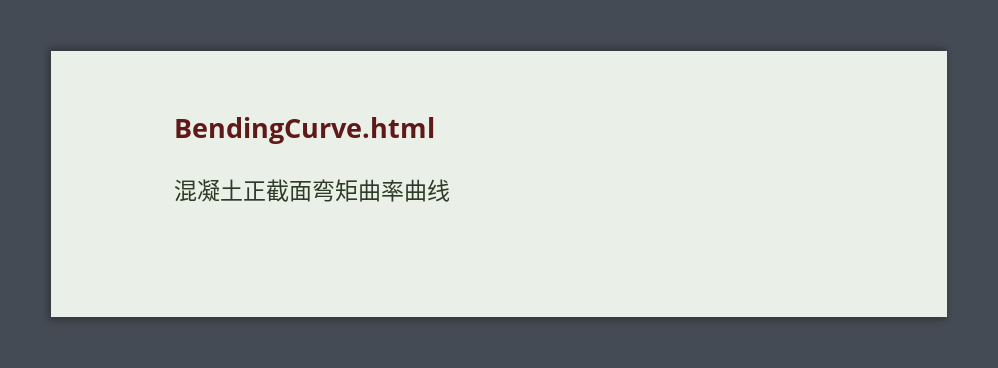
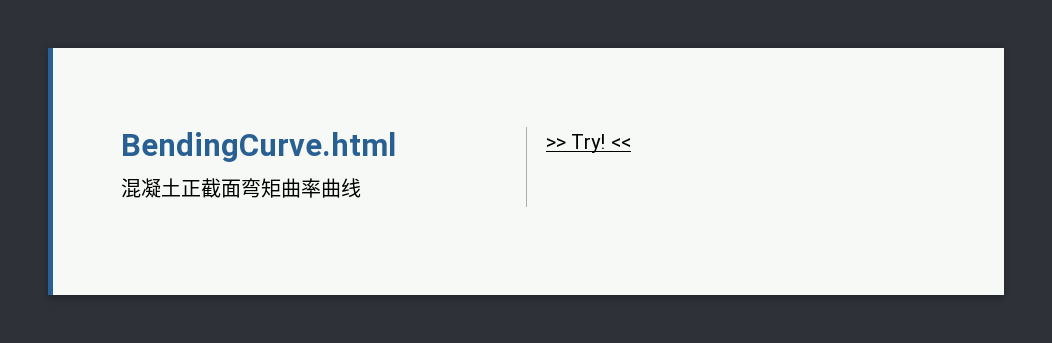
+ >> Try! <<

